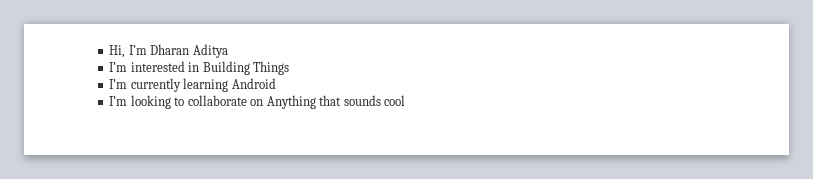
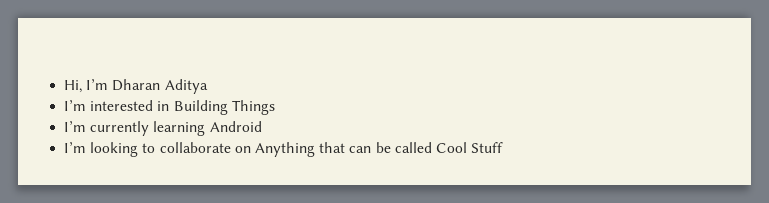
- I’m looking to collaborate on Anything that sounds cool
+ I’m looking to collaborate on Anything that can be called Cool Stuff

